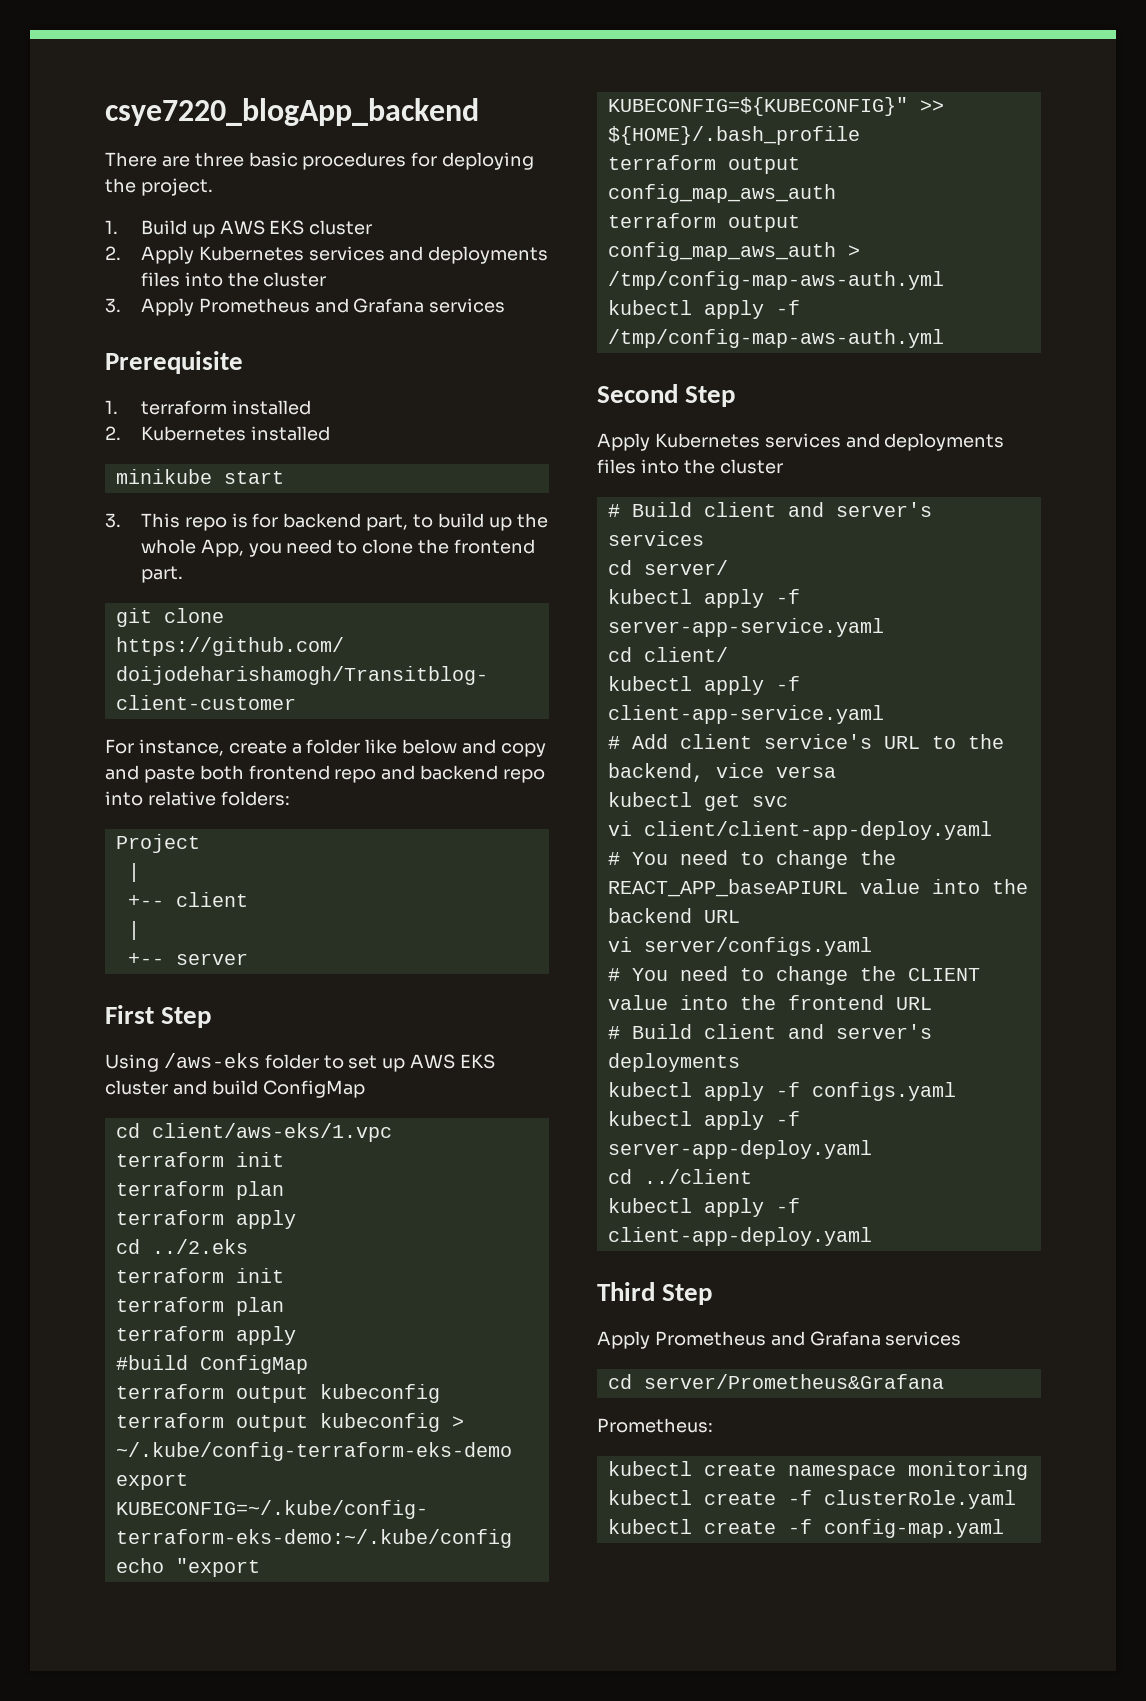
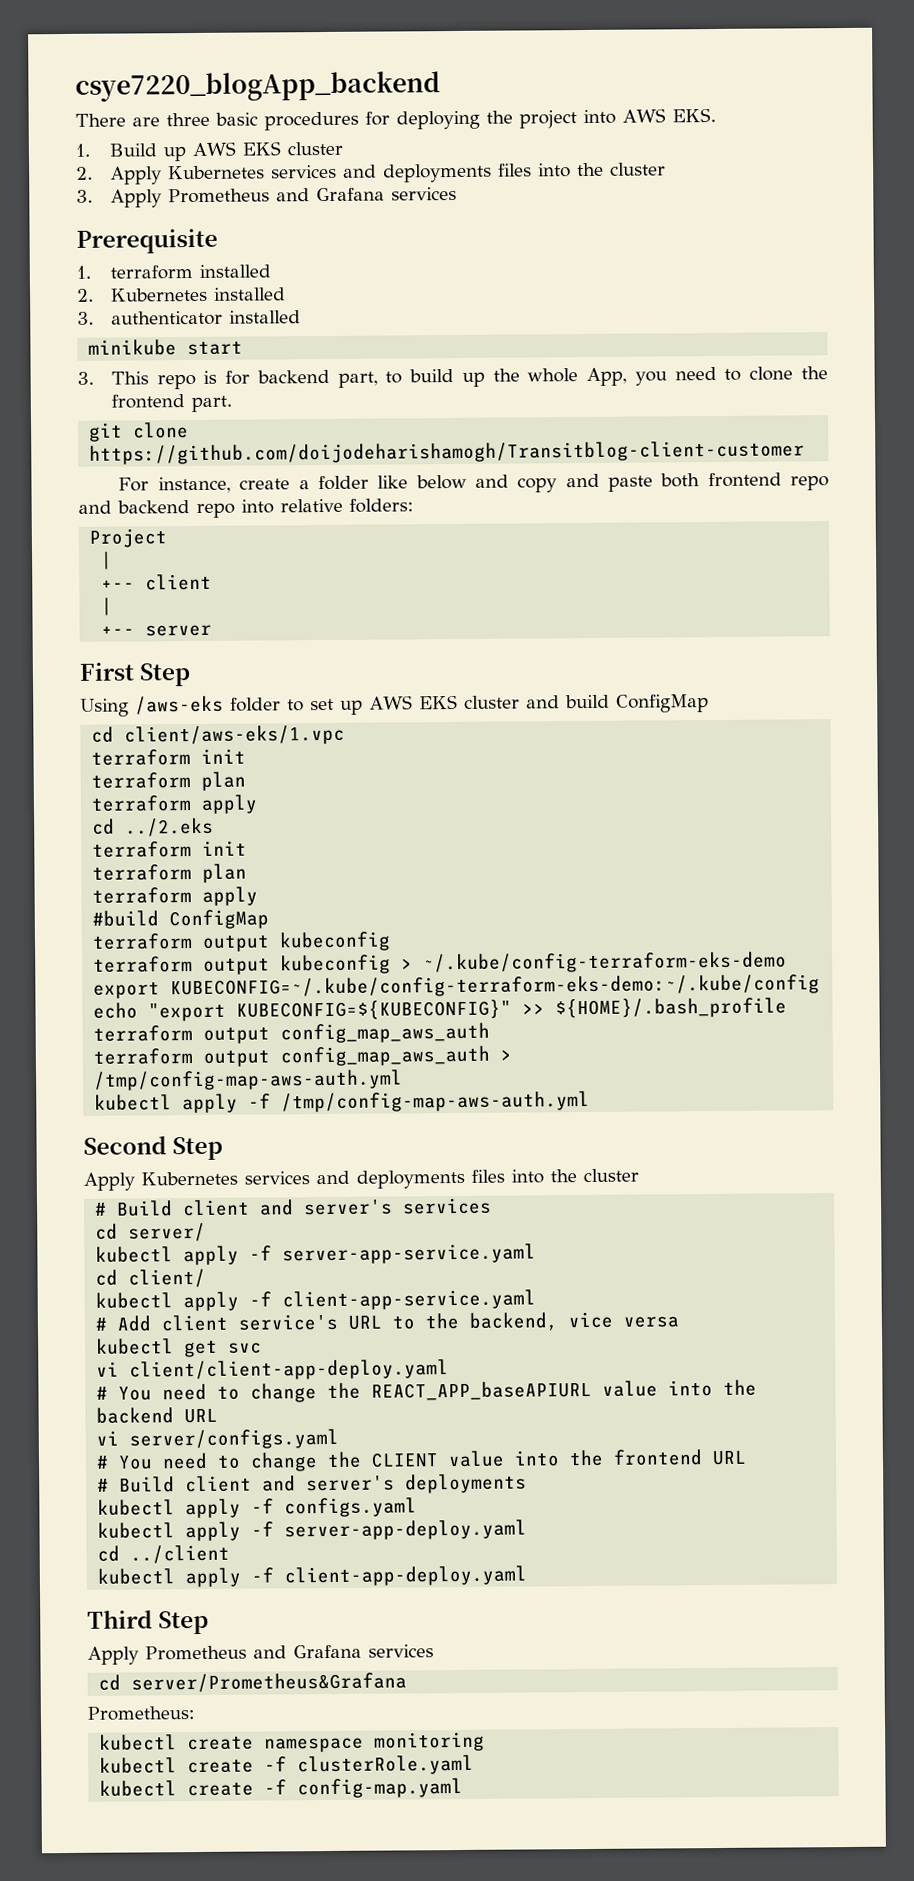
- There are three basic procedures for deploying the project.
+ There are three basic procedures for deploying the project into AWS EKS.
+ 3. authenticator installed

